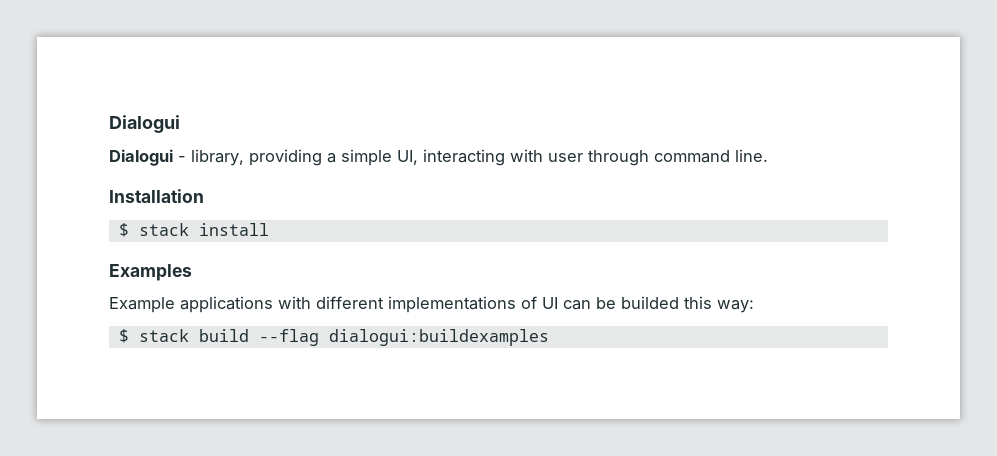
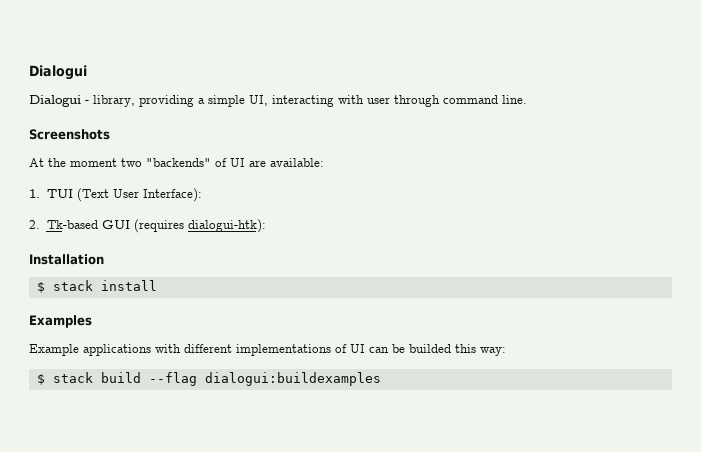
+ Screenshots
+ At the moment two "backends" of UI are available:
+ 1. TUI (Text User Interface):
+ 2. Tk-based GUI (requires dialogui-htk):

